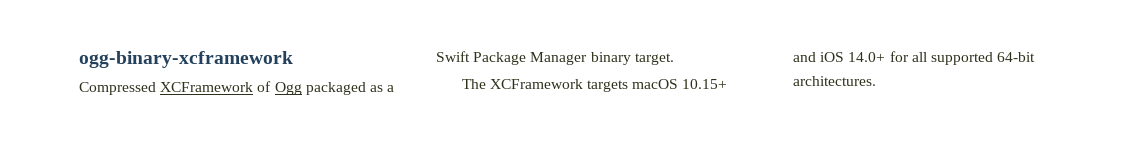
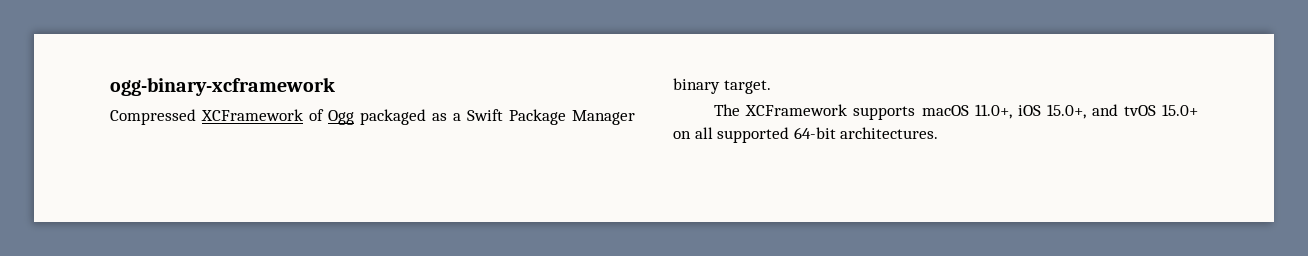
- The XCFramework targets macOS 10.15+ and iOS 14.0+ for all supported 64-bit architectures.
+ The XCFramework supports macOS 11.0+, iOS 15.0+, and tvOS 15.0+ on all supported 64-bit architectures.

